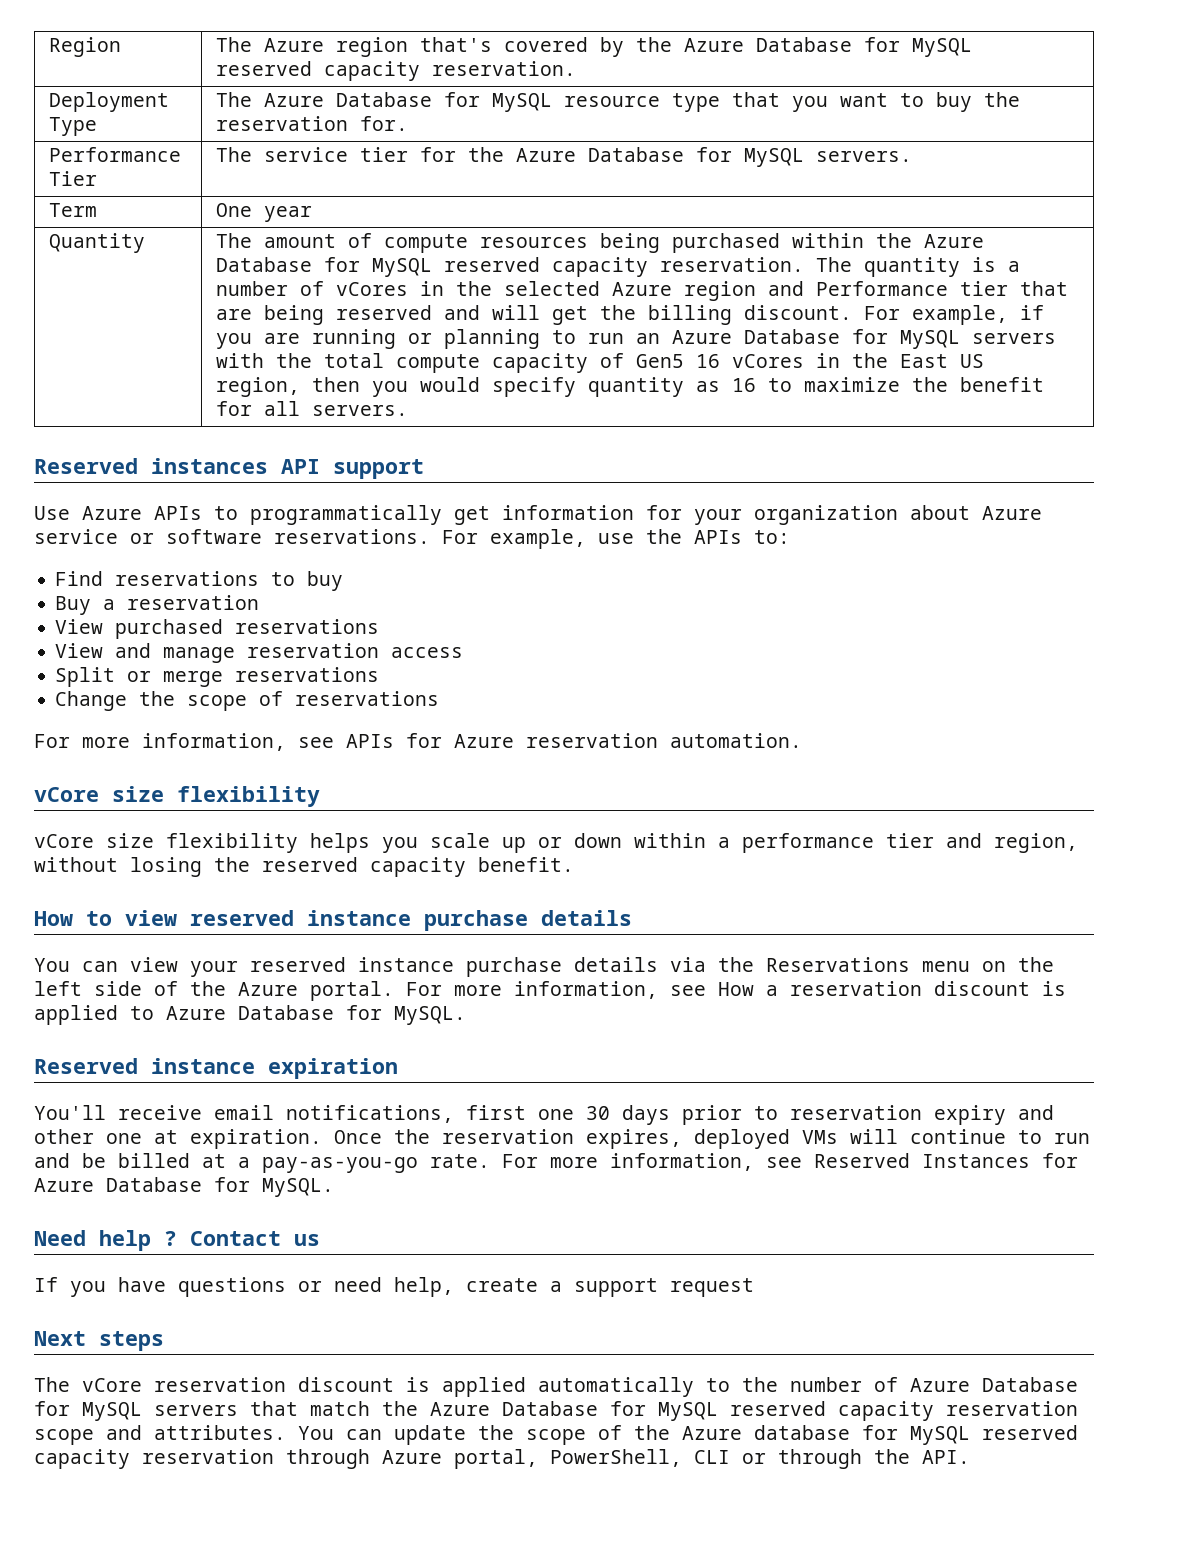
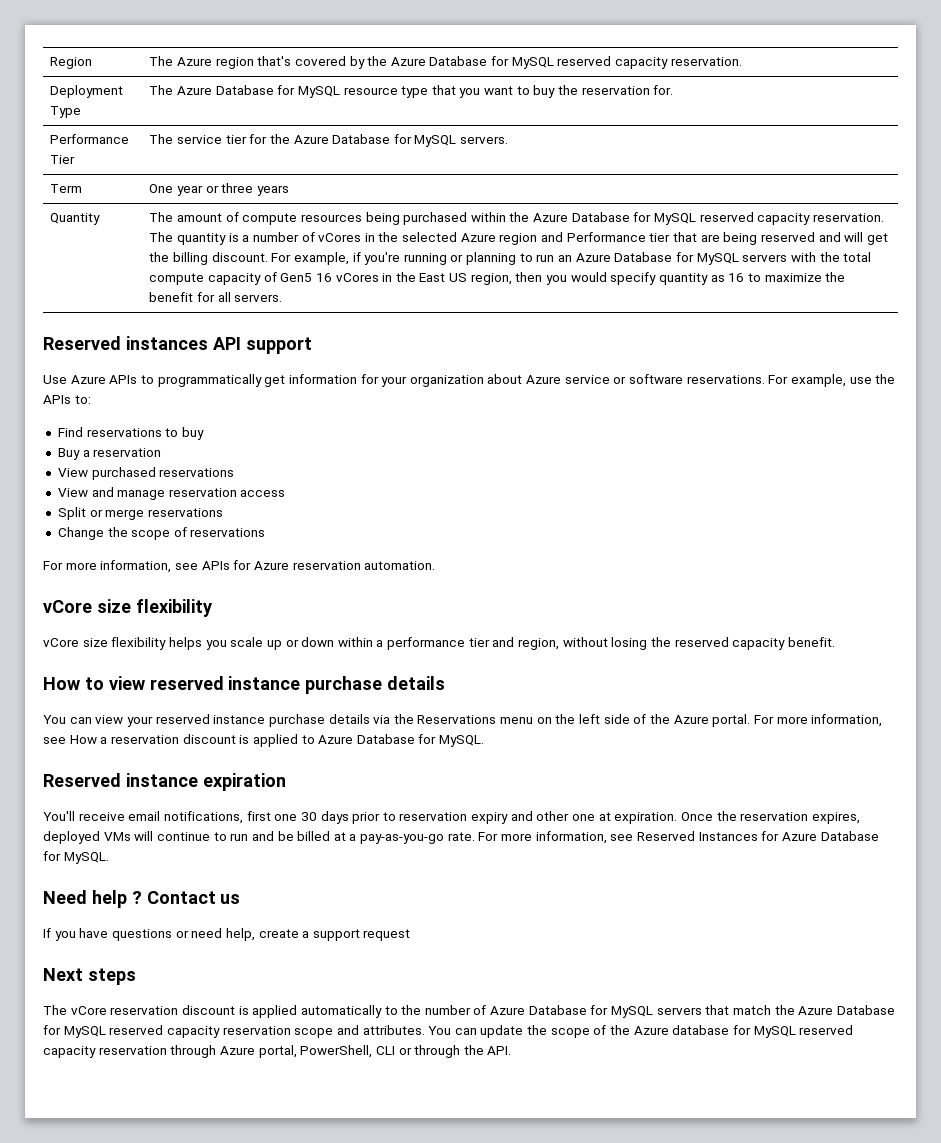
- Term | One year
+ Term | One year or three years
- For example, if you are running or planning to run an Azure Database for MySQL servers with the total compute capacity of Gen5 16 vCores in the East US region, then you would specify quantity as 16 to maximize the benefit for all servers.
+ For example, if you're running or planning to run an Azure Database for MySQL servers with the total compute capacity of Gen5 16 vCores in the East US region, then you would specify quantity as 16 to maximize the benefit for all servers.

